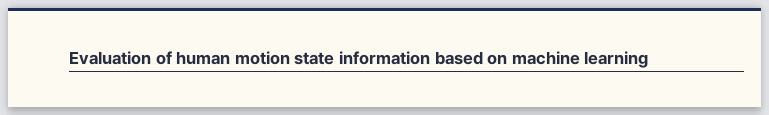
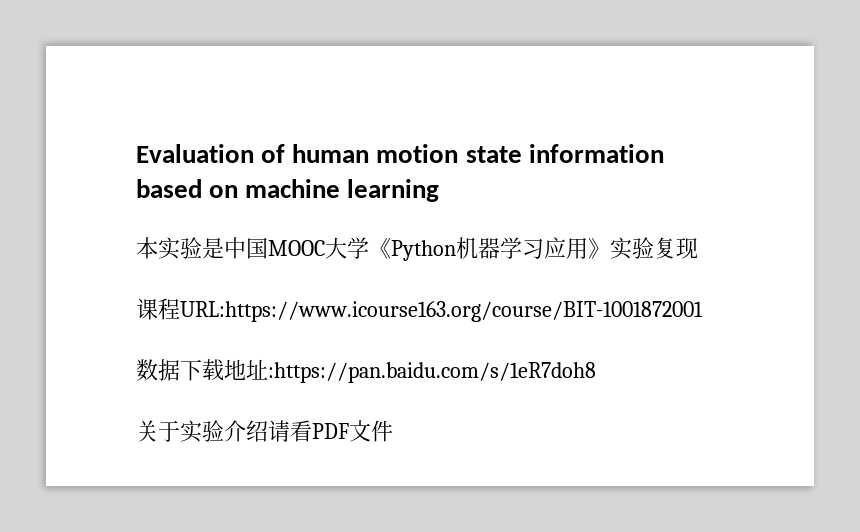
+ 本实验是中国MOOC大学《Python机器学习应用》实验复现
+ 课程URL:https://www.icourse163.org/course/BIT-1001872001
+ 数据下载地址:https://pan.baidu.com/s/1eR7doh8
+ 关于实验介绍请看PDF文件

